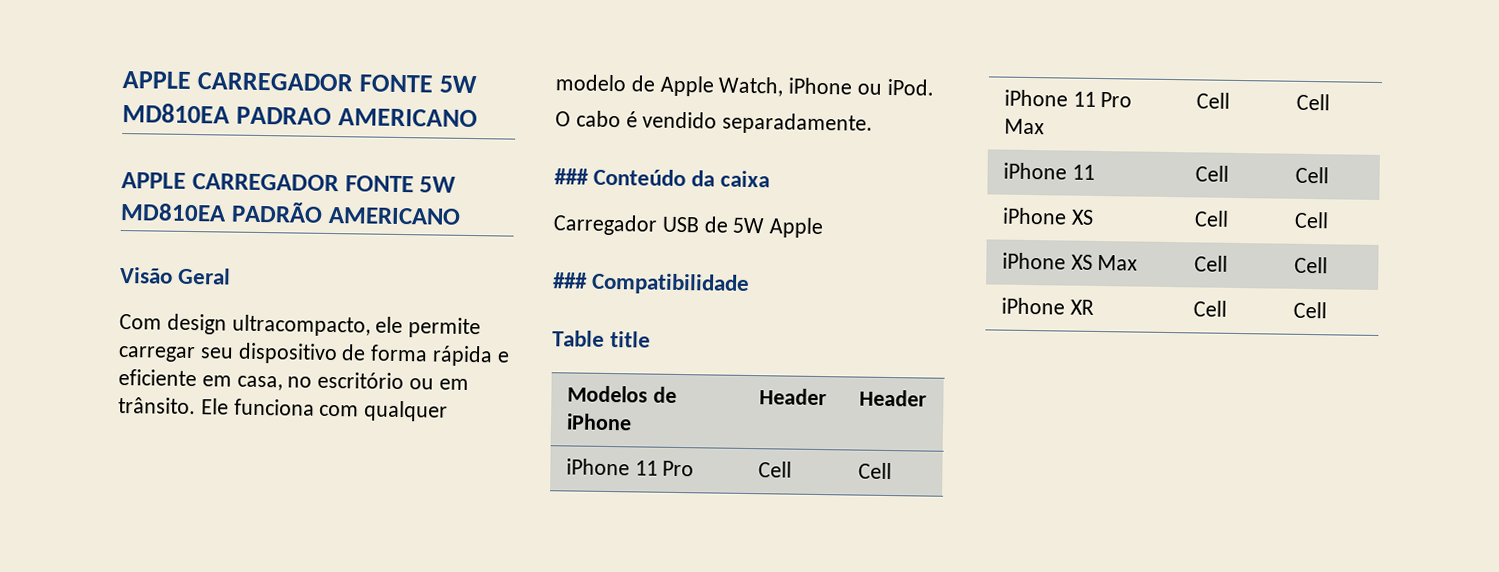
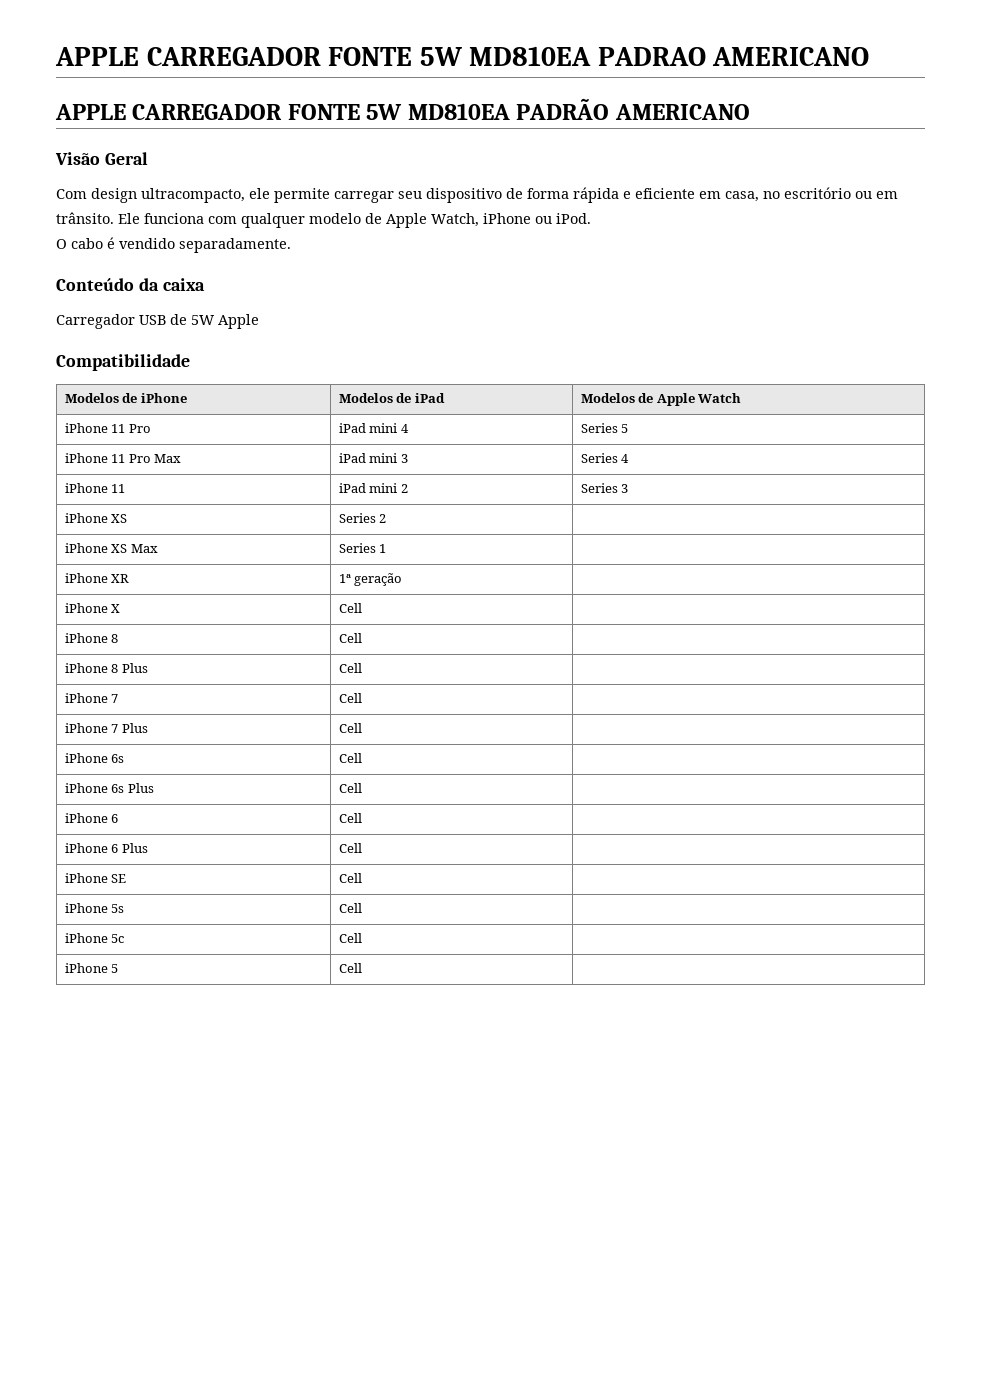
- ### Conteúdo da caixa
+ Conteúdo da caixa
- ### Compatibilidade
+ Compatibilidade
- Table title
- Modelos de iPhone | Header | Header
- iPhone 11 Pro | Cell | Cell
- iPhone 11 Pro Max | Cell | Cell
- iPhone 11 | Cell | Cell
+ Modelos de iPhone | Modelos de iPad | Modelos de Apple Watch
+ iPhone 11 Pro | iPad mini 4 | Series 5
+ iPhone 11 Pro Max | iPad mini 3 | Series 4
+ iPhone 11 | iPad mini 2 | Series 3
- iPhone XS | Cell | Cell
+ iPhone XS | Series 2 |
- iPhone XS Max | Cell | Cell
+ iPhone XS Max | Series 1 |
- iPhone XR | Cell | Cell
+ iPhone XR | 1ª geração |
+ iPhone X | Cell |
+ iPhone 8 | Cell |
+ iPhone 8 Plus | Cell |
+ iPhone 7 | Cell |
+ iPhone 7 Plus | Cell |
+ iPhone 6s | Cell |
+ iPhone 6s Plus | Cell |
+ iPhone 6 | Cell |
+ iPhone 6 Plus | Cell |
+ iPhone SE | Cell |
+ iPhone 5s | Cell |
+ iPhone 5c | Cell |
+ iPhone 5 | Cell |

